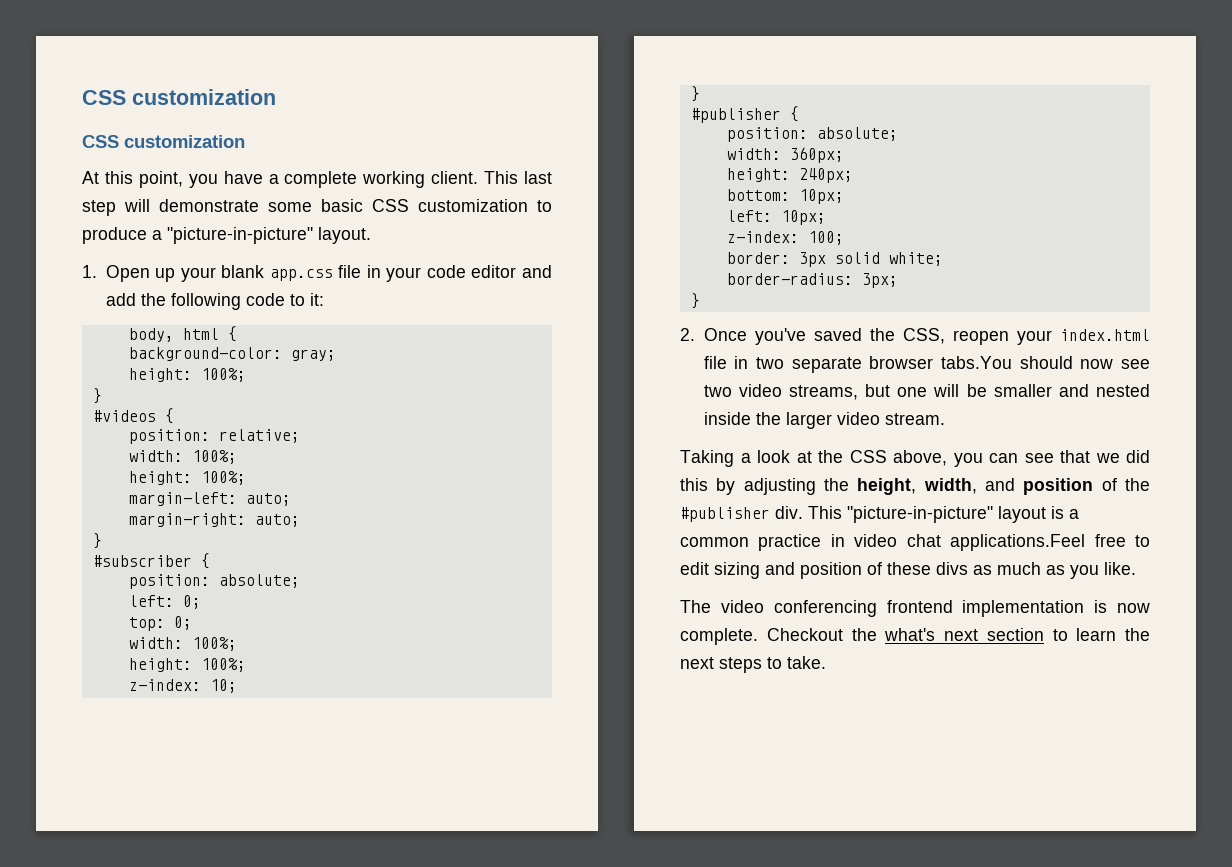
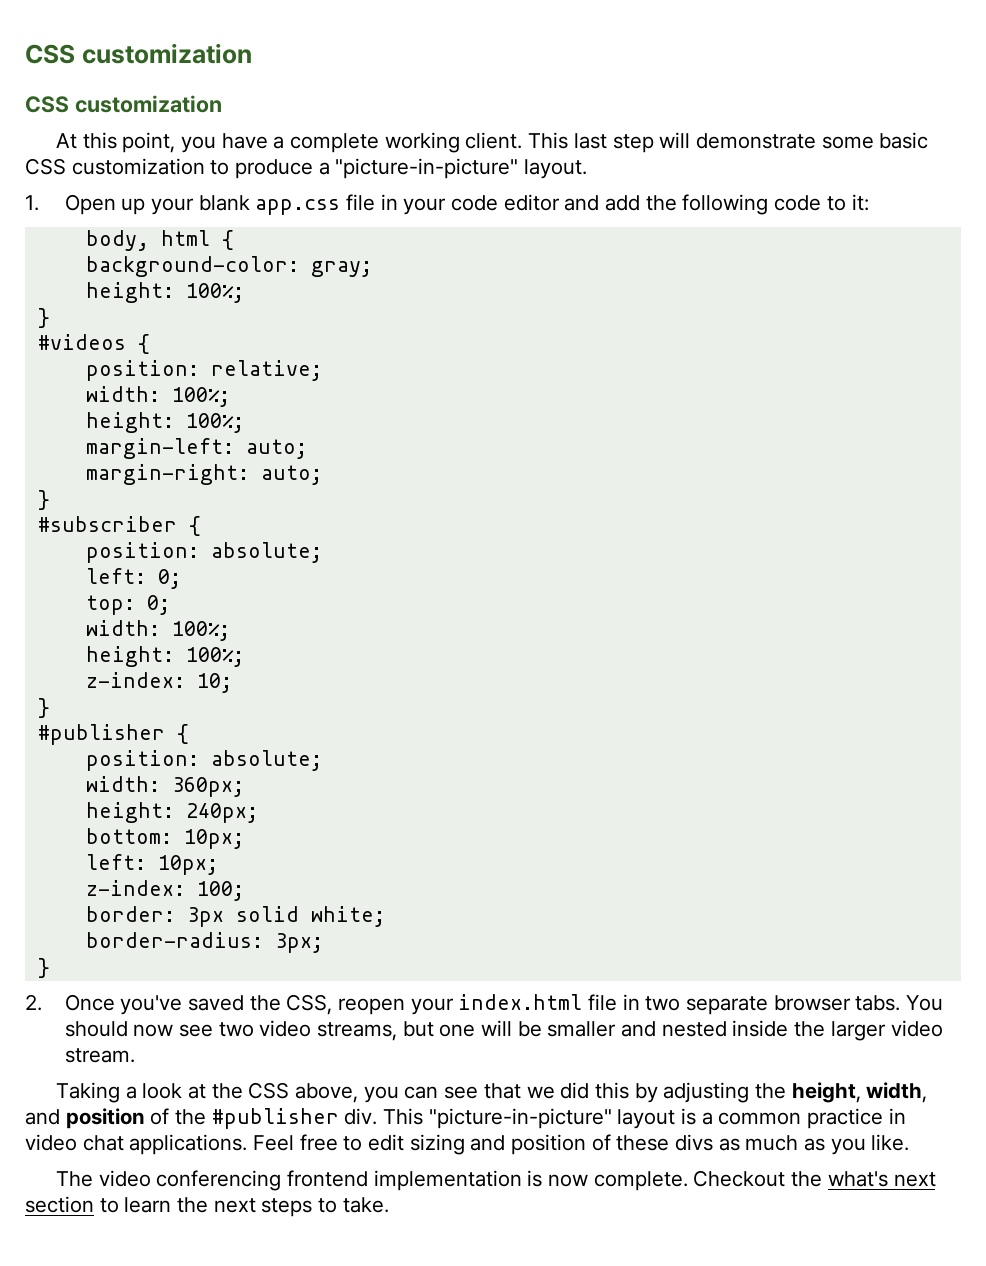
- 2. Once you've saved the CSS, reopen your index.html file in two separate browser tabs.You should now see two video streams, but one will be smaller and nested inside the larger video stream.
+ 2. Once you've saved the CSS, reopen your index.html file in two separate browser tabs. You should now see two video streams, but one will be smaller and nested inside the larger video stream.
- This "picture-in-picture" layout is a common practice in video chat applications.Feel free to edit sizing and position of these divs as much as you like.
+ This "picture-in-picture" layout is a common practice in video chat applications. Feel free to edit sizing and position of these divs as much as you like.

